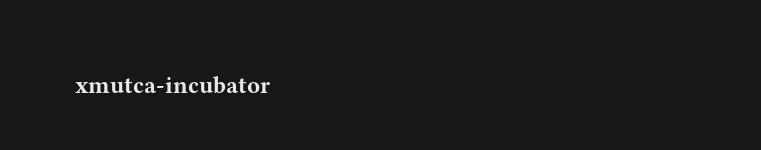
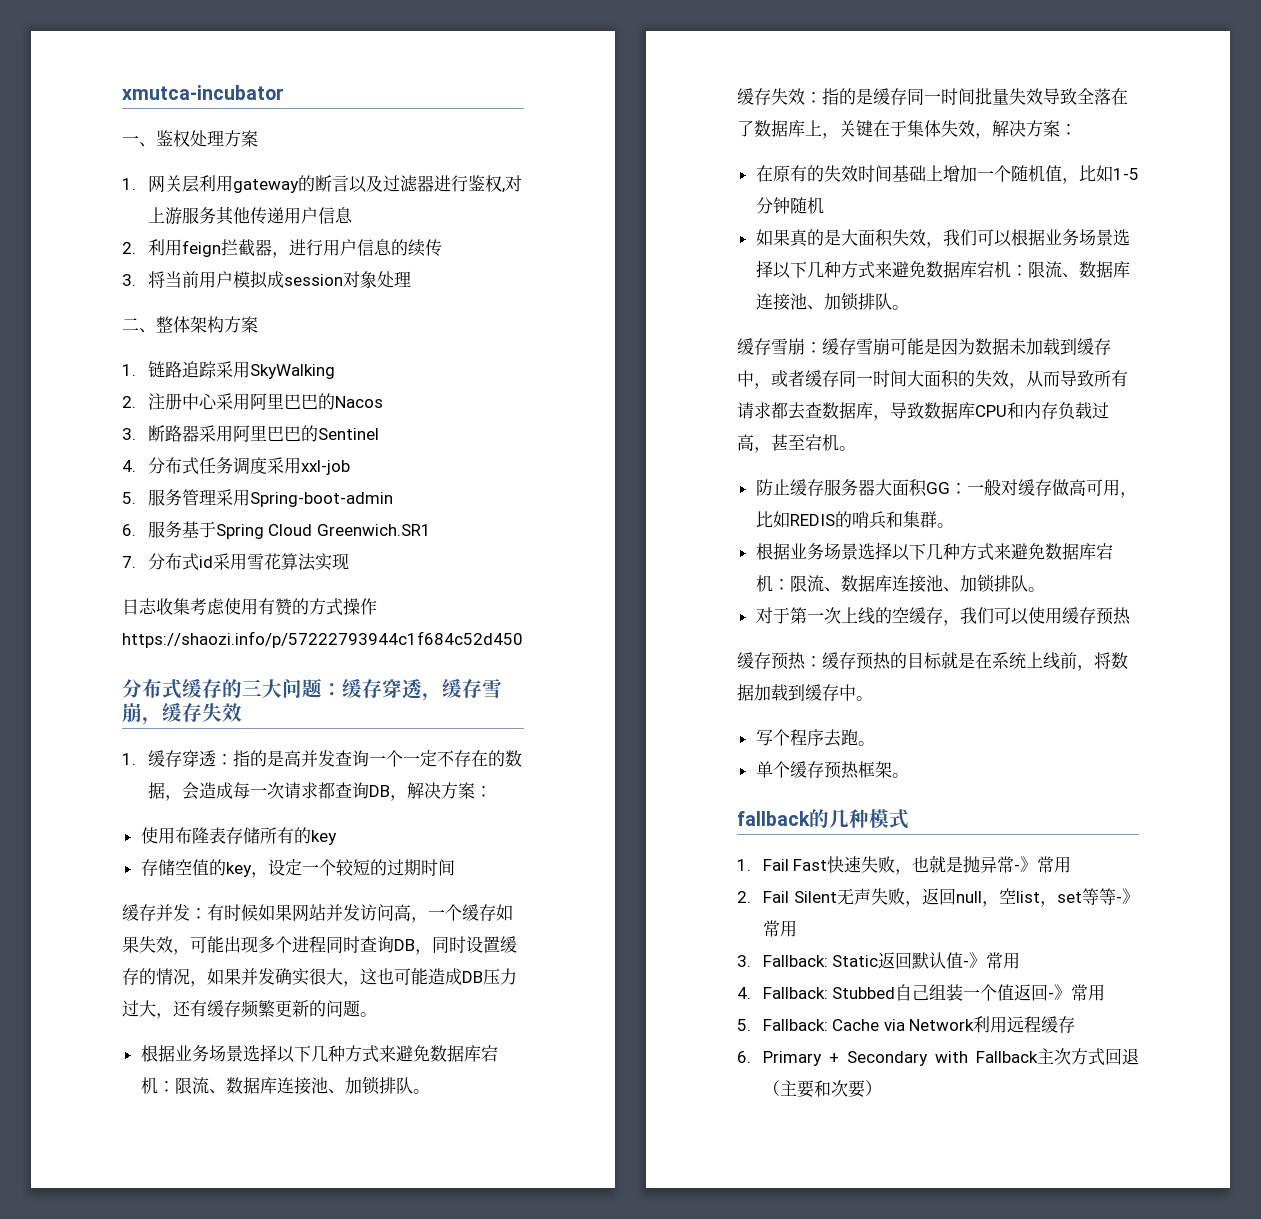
+ 一、鉴权处理方案
+ 1.网关层利用gateway的断言以及过滤器进行鉴权,对上游服务其他传递用户信息
+ 2.利用feign拦截器，进行用户信息的续传
+ 3.将当前用户模拟成session对象处理
+ 二、整体架构方案
+ 1.链路追踪采用SkyWalking
+ 2.注册中心采用阿里巴巴的Nacos
+ 3.断路器采用阿里巴巴的Sentinel
+ 4.分布式任务调度采用xxl-job
+ 5.服务管理采用Spring-boot-admin
+ 6.服务基于Spring Cloud Greenwich.SR1
+ 7.分布式id采用雪花算法实现
+ 日志收集考虑使用有赞的方式操作https://shaozi.info/p/57222793944c1f684c52d450
+ 分布式缓存的三大问题：缓存穿透，缓存雪崩，缓存失效
+ 1.缓存穿透：指的是高并发查询一个一定不存在的数据，会造成每一次请求都查询DB，解决方案：
+ 使用布隆表存储所有的key
+ 存储空值的key，设定一个较短的过期时间
+ 缓存并发：有时候如果网站并发访问高，一个缓存如果失效，可能出现多个进程同时查询DB，同时设置缓存的情况，如果并发确实很大，这也可能造成DB压力过大，还有缓存频繁更新的问题。
+ 根据业务场景选择以下几种方式来避免数据库宕机：限流、数据库连接池、加锁排队。
+ 缓存失效：指的是缓存同一时间批量失效导致全落在了数据库上，关键在于集体失效，解决方案：
+ 在原有的失效时间基础上增加一个随机值，比如1-5分钟随机
+ 如果真的是大面积失效，我们可以根据业务场景选择以下几种方式来避免数据库宕机：限流、数据库连接池、加锁排队。
+ 缓存雪崩：缓存雪崩可能是因为数据未加载到缓存中，或者缓存同一时间大面积的失效，从而导致所有请求都去查数据库，导致数据库CPU和内存负载过高，甚至宕机。
+ 防止缓存服务器大面积GG：一般对缓存做高可用，比如REDIS的哨兵和集群。
+ 根据业务场景选择以下几种方式来避免数据库宕机：限流、数据库连接池、加锁排队。
+ 对于第一次上线的空缓存，我们可以使用缓存预热
+ 缓存预热：缓存预热的目标就是在系统上线前，将数据加载到缓存中。
+ 写个程序去跑。
+ 单个缓存预热框架。
+ fallback的几种模式
+ 1. Fail Fast快速失败，也就是抛异常-》常用
+ 2. Fail Silent无声失败，返回null，空list，set等等-》常用
+ 3. Fallback: Static返回默认值-》常用
+ 4. Fallback: Stubbed自己组装一个值返回-》常用
+ 5. Fallback: Cache via Network利用远程缓存
+ 6. Primary + Secondary with Fallback主次方式回退（主要和次要）

